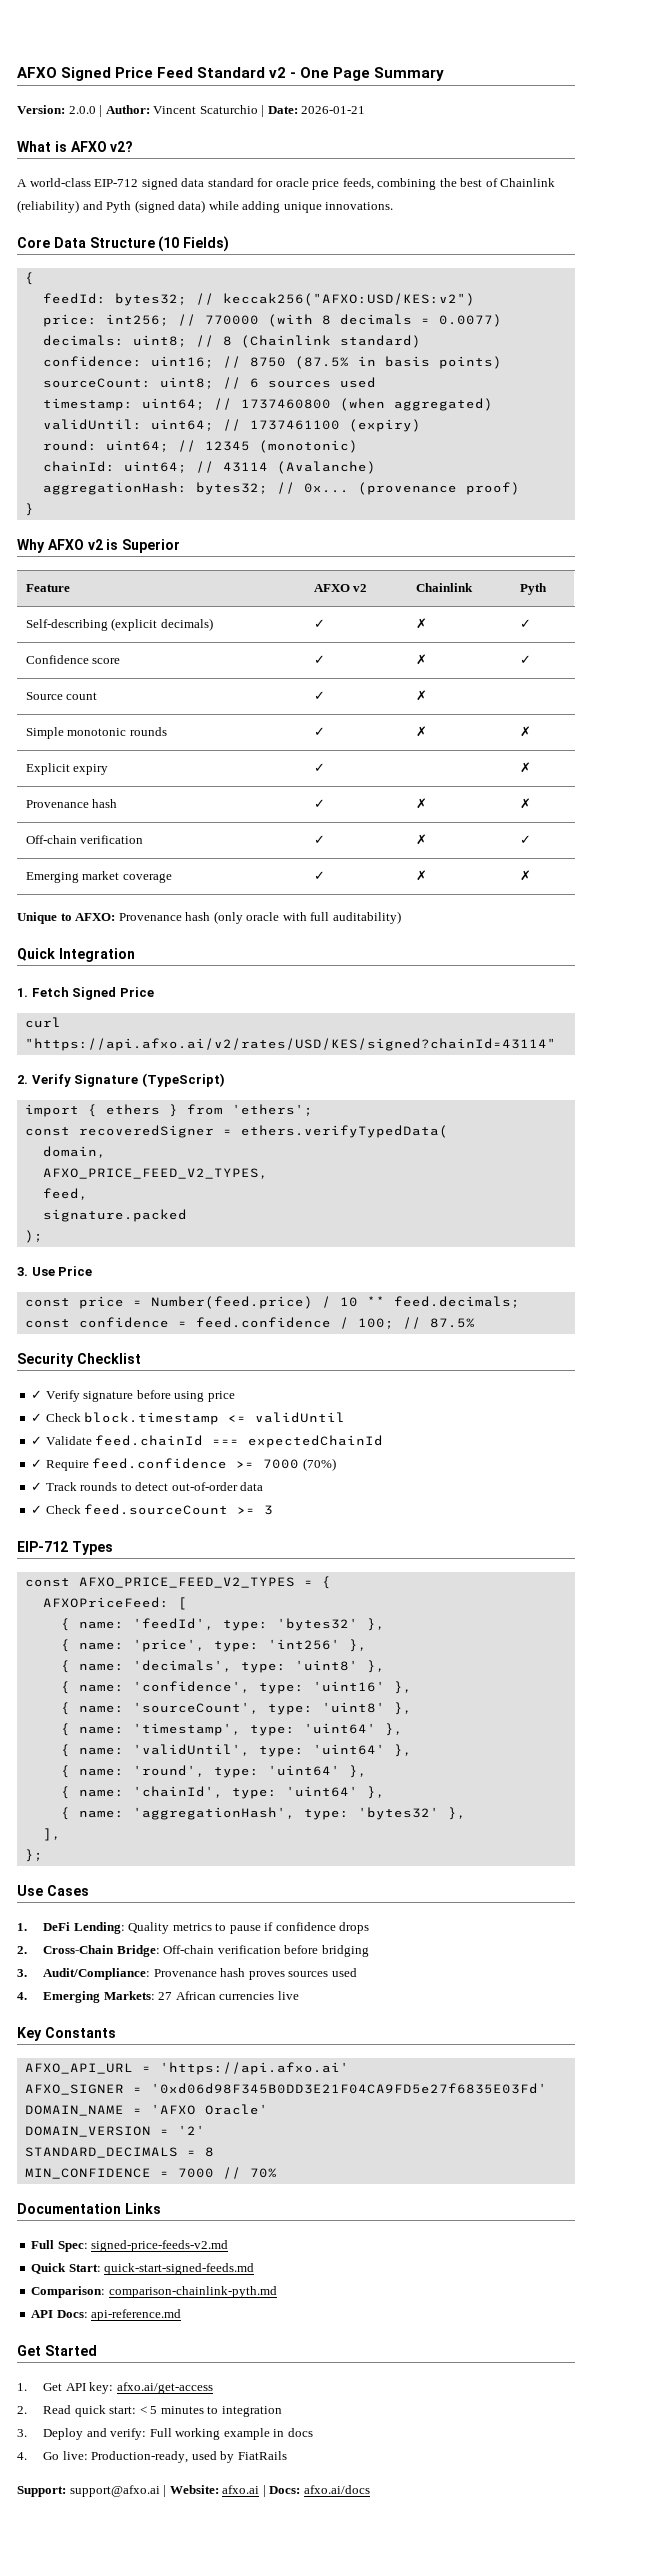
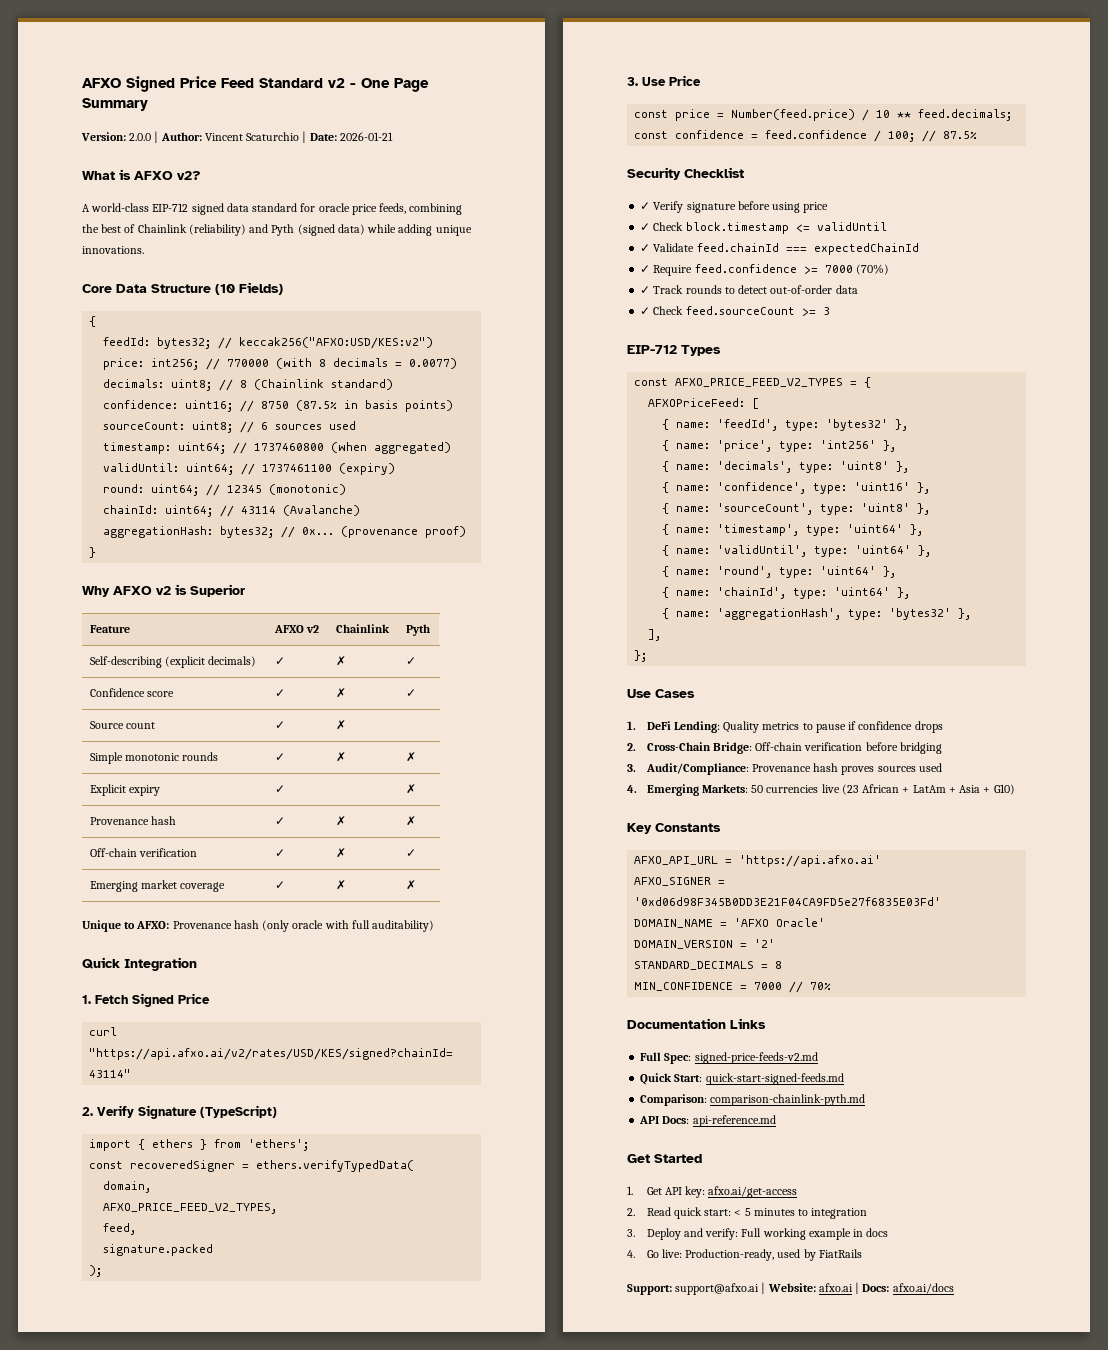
- 4. Emerging Markets: 27 African currencies live
+ 4. Emerging Markets: 50 currencies live (23 African + LatAm + Asia + G10)

